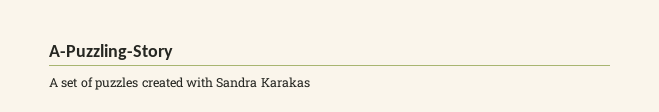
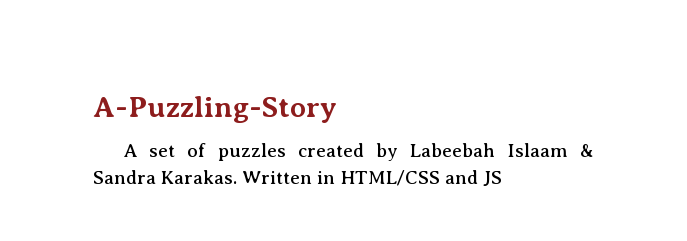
- A set of puzzles created with Sandra Karakas
+ A set of puzzles created by Labeebah Islaam & Sandra Karakas. Written in HTML/CSS and JS

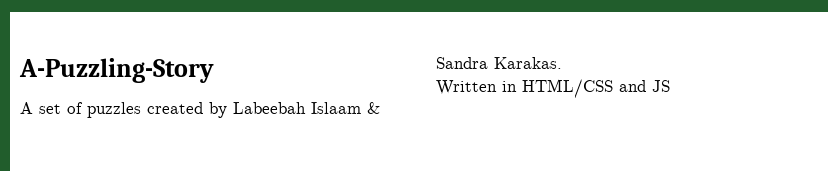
- A set of puzzles created by Labeebah Islaam & Sandra Karakas. Written in HTML/CSS and JS
+ A set of puzzles created by Labeebah Islaam & Sandra Karakas.
+ Written in HTML/CSS and JS

